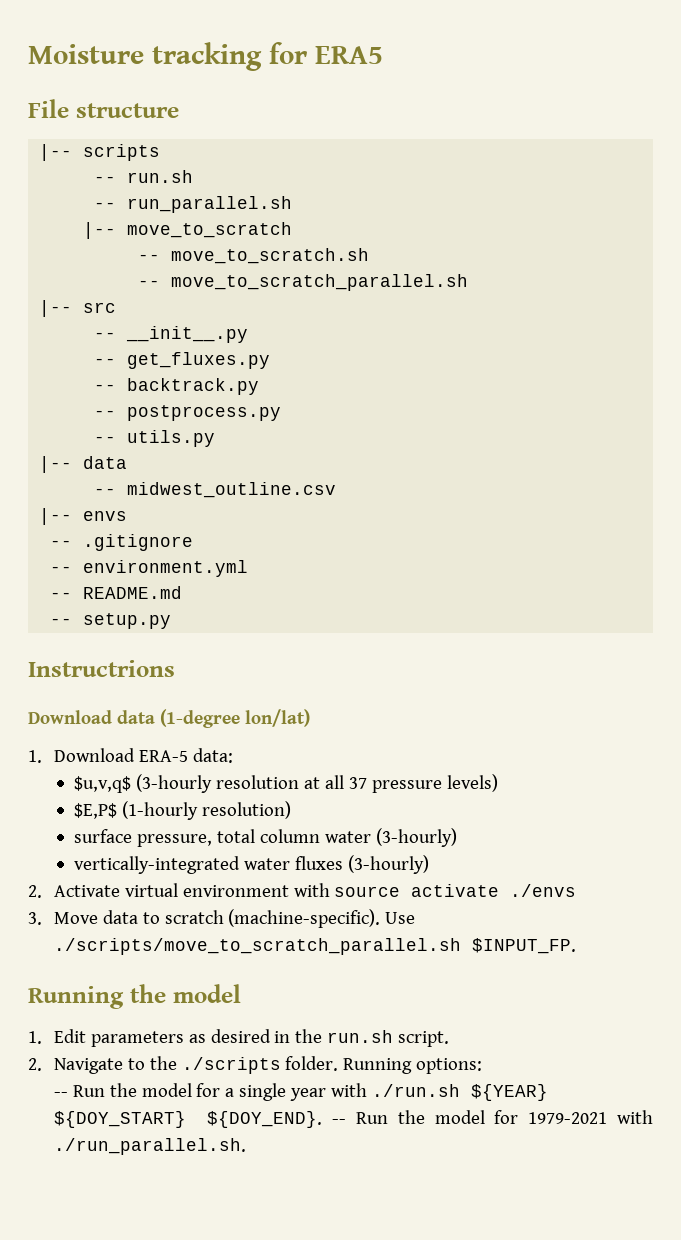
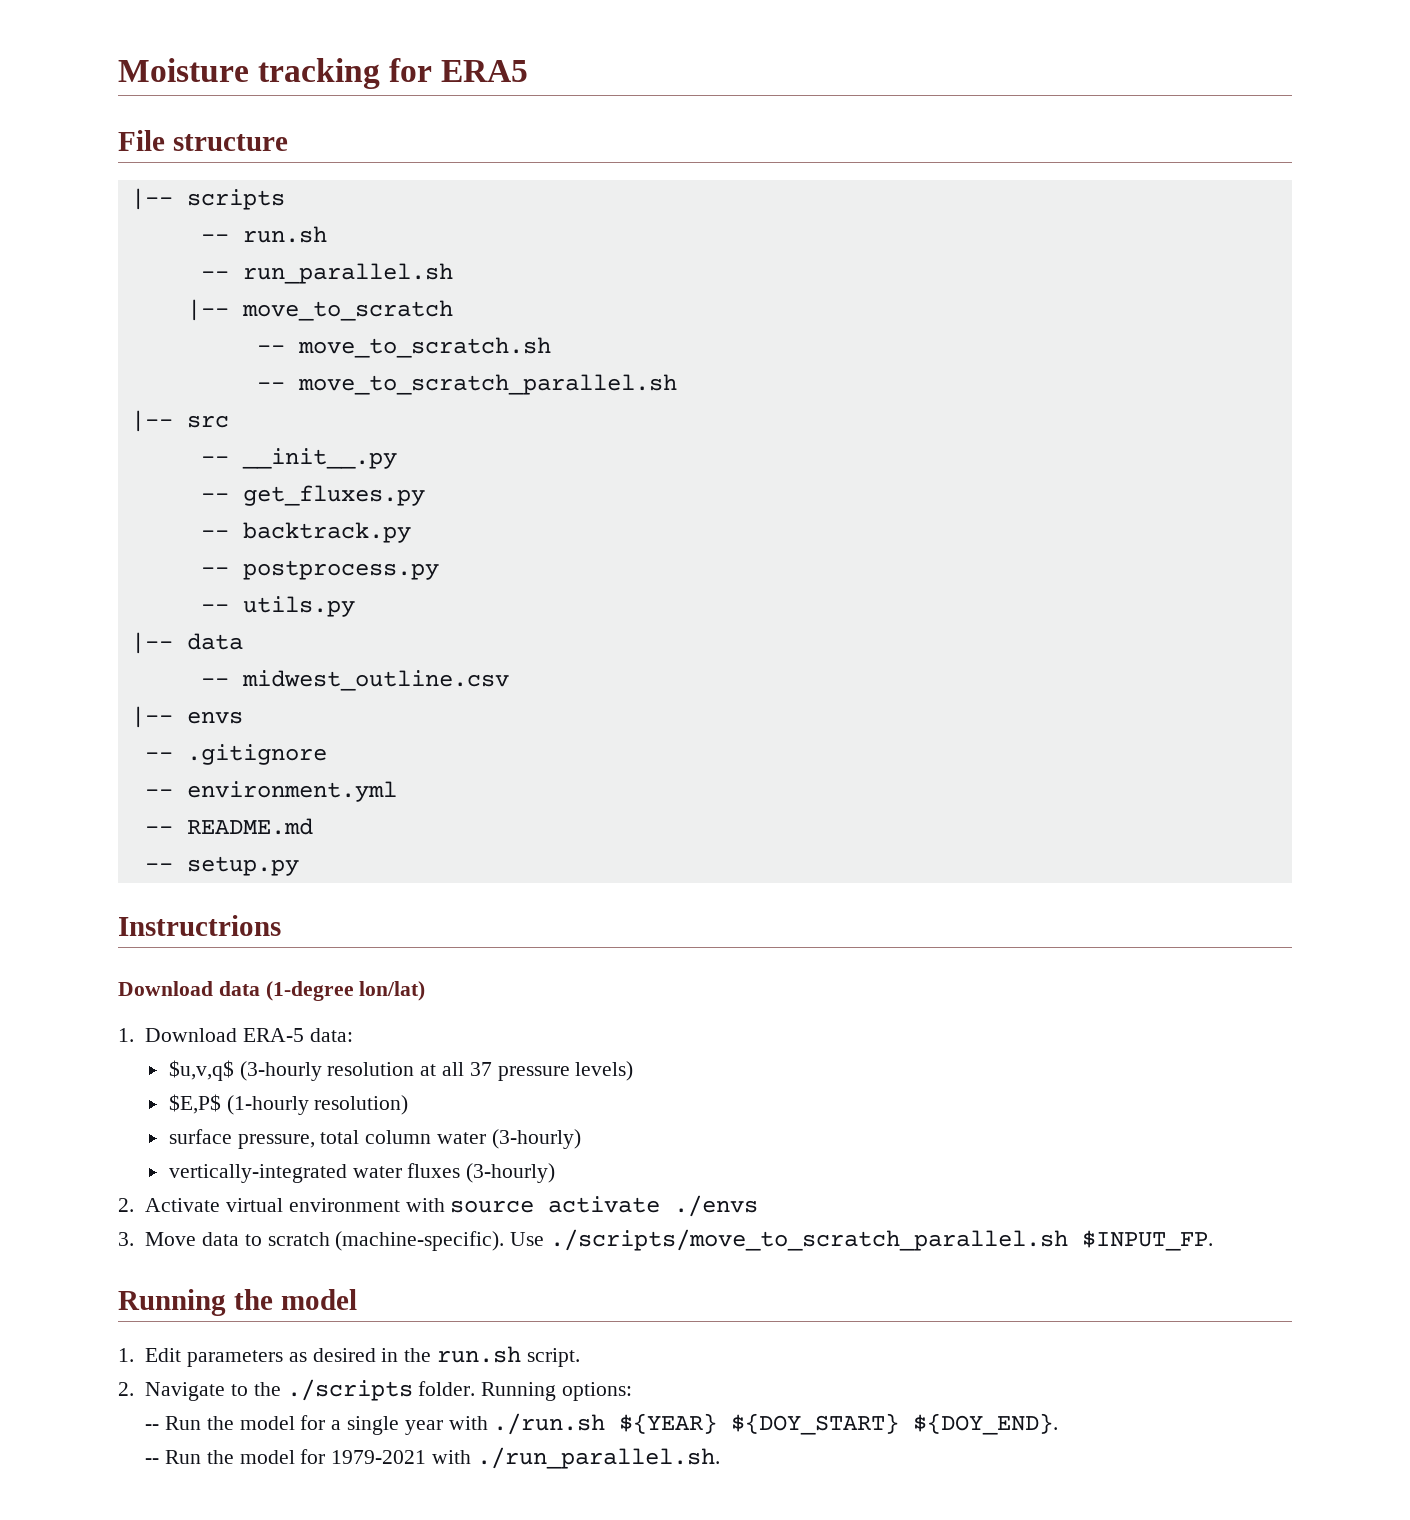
- -- Run the model for a single year with ./run.sh ${YEAR} ${DOY_START} ${DOY_END}. -- Run the model for 1979-2021 with ./run_parallel.sh.
+ -- Run the model for a single year with ./run.sh ${YEAR} ${DOY_START} ${DOY_END}.
+ -- Run the model for 1979-2021 with ./run_parallel.sh.

